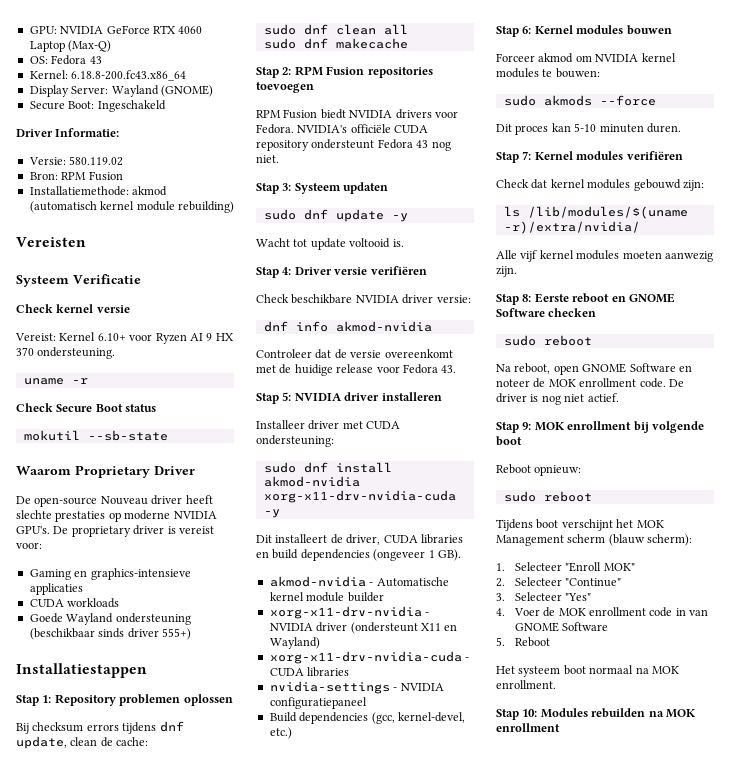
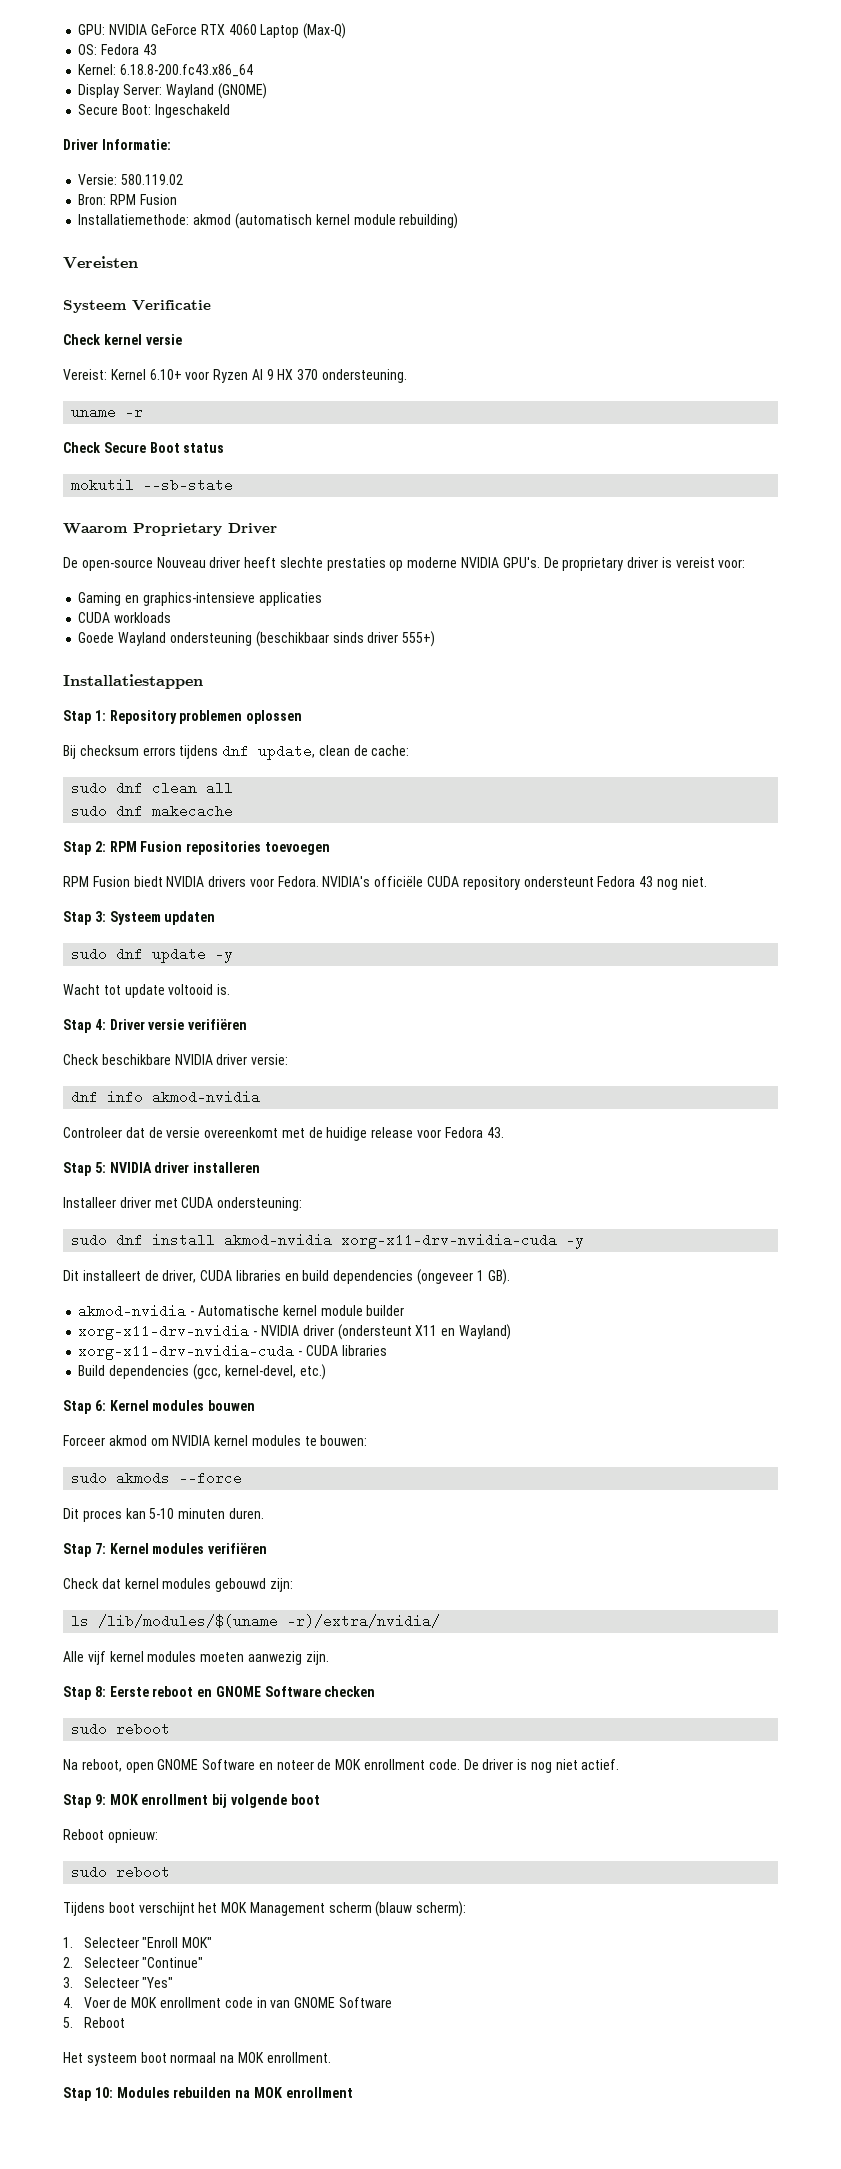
- nvidia-settings - NVIDIA configuratiepaneel

